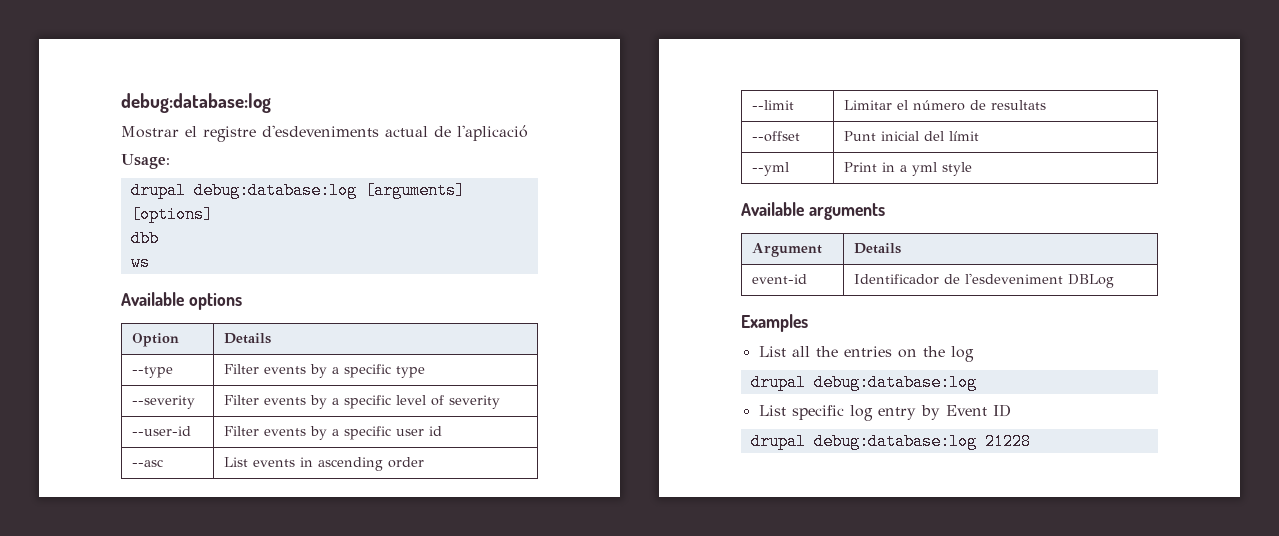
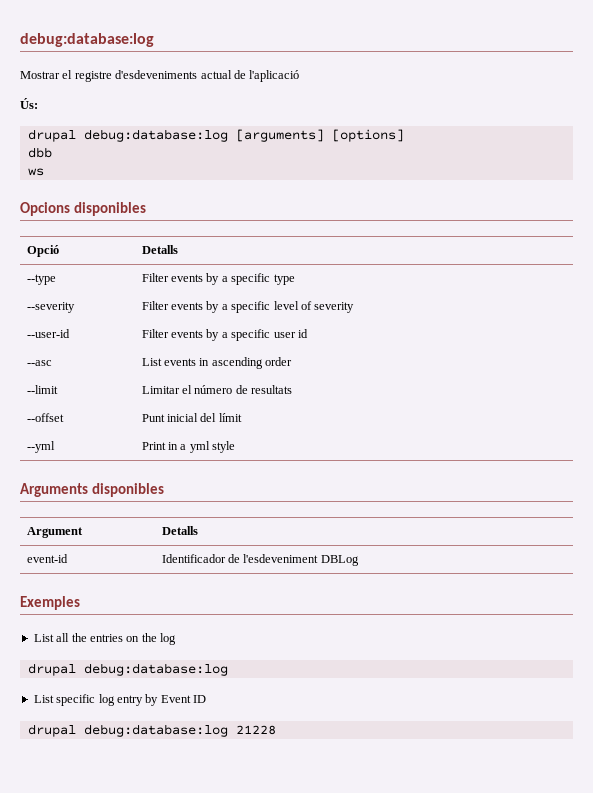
- Usage:
+ Ús:
- Available options
- Option | Details
+ Opcions disponibles
+ Opció | Detalls
- Available arguments
+ Arguments disponibles
- Argument | Details
+ Argument | Detalls
- Examples
+ Exemples

